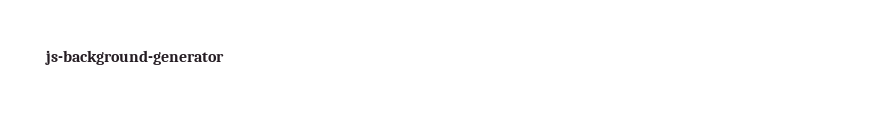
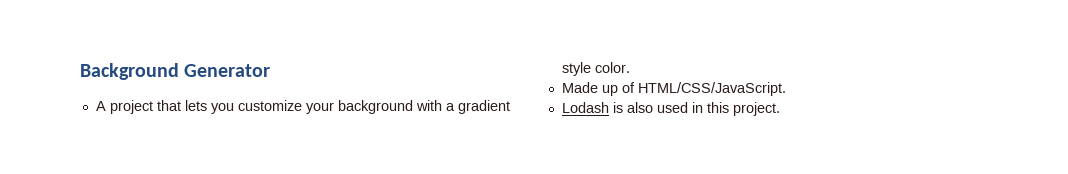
- js-background-generator
+ Background Generator
+ A project that lets you customize your background with a gradient style color.
+ Made up of HTML/CSS/JavaScript.
+ Lodash is also used in this project.

